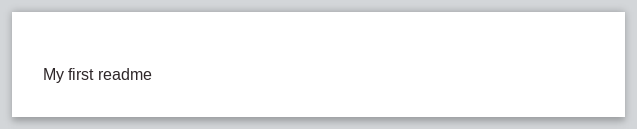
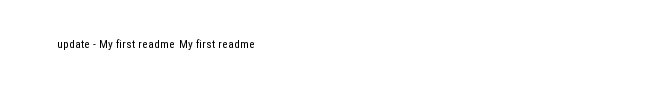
- My first readme
+ update - My first readme My first readme

